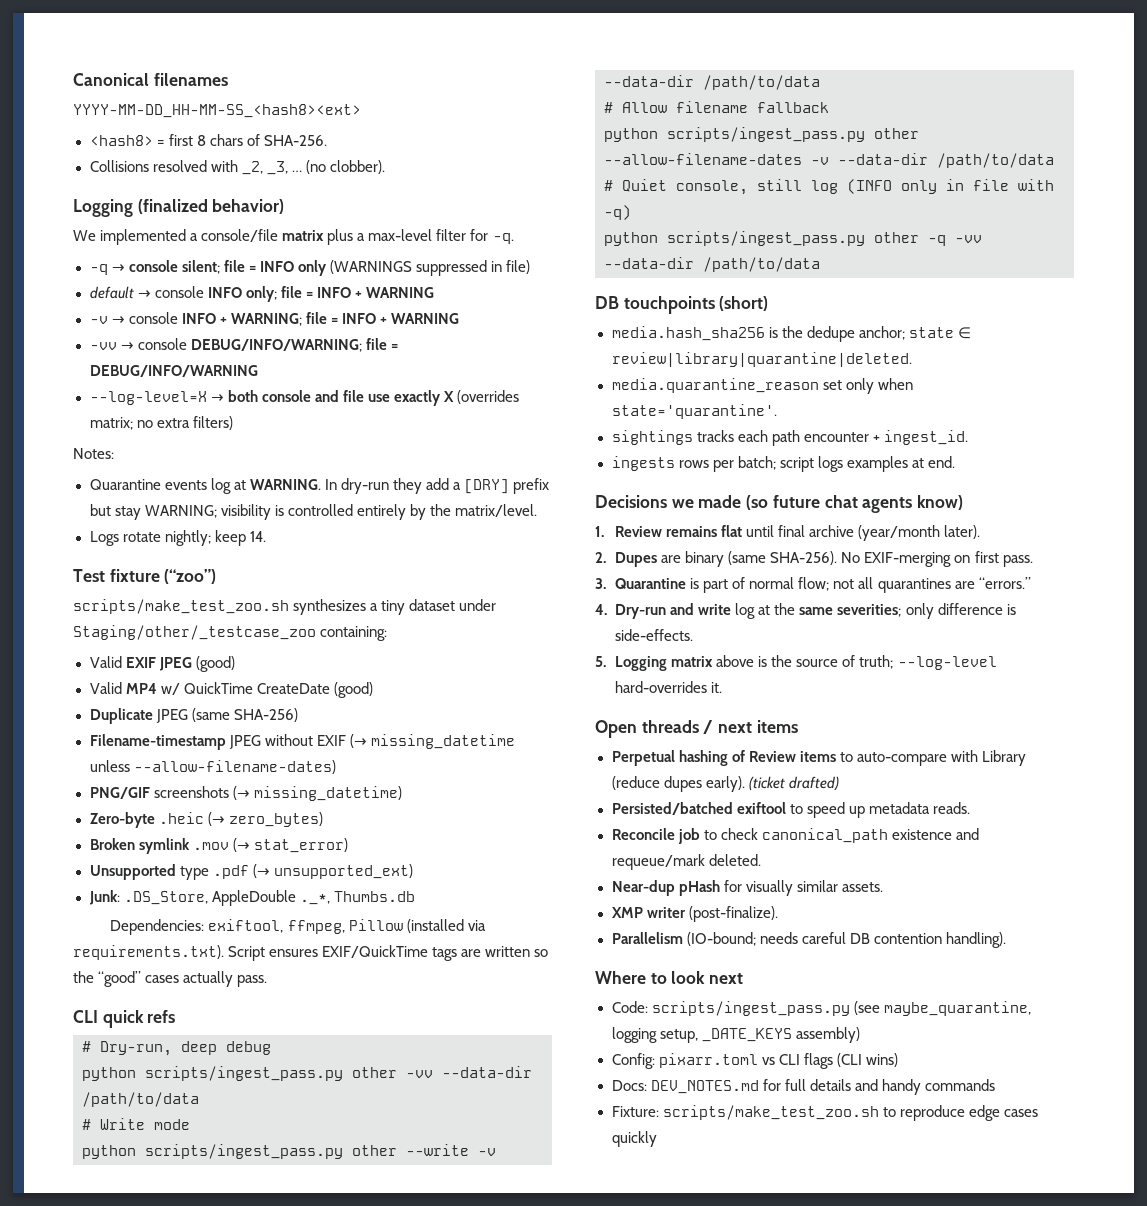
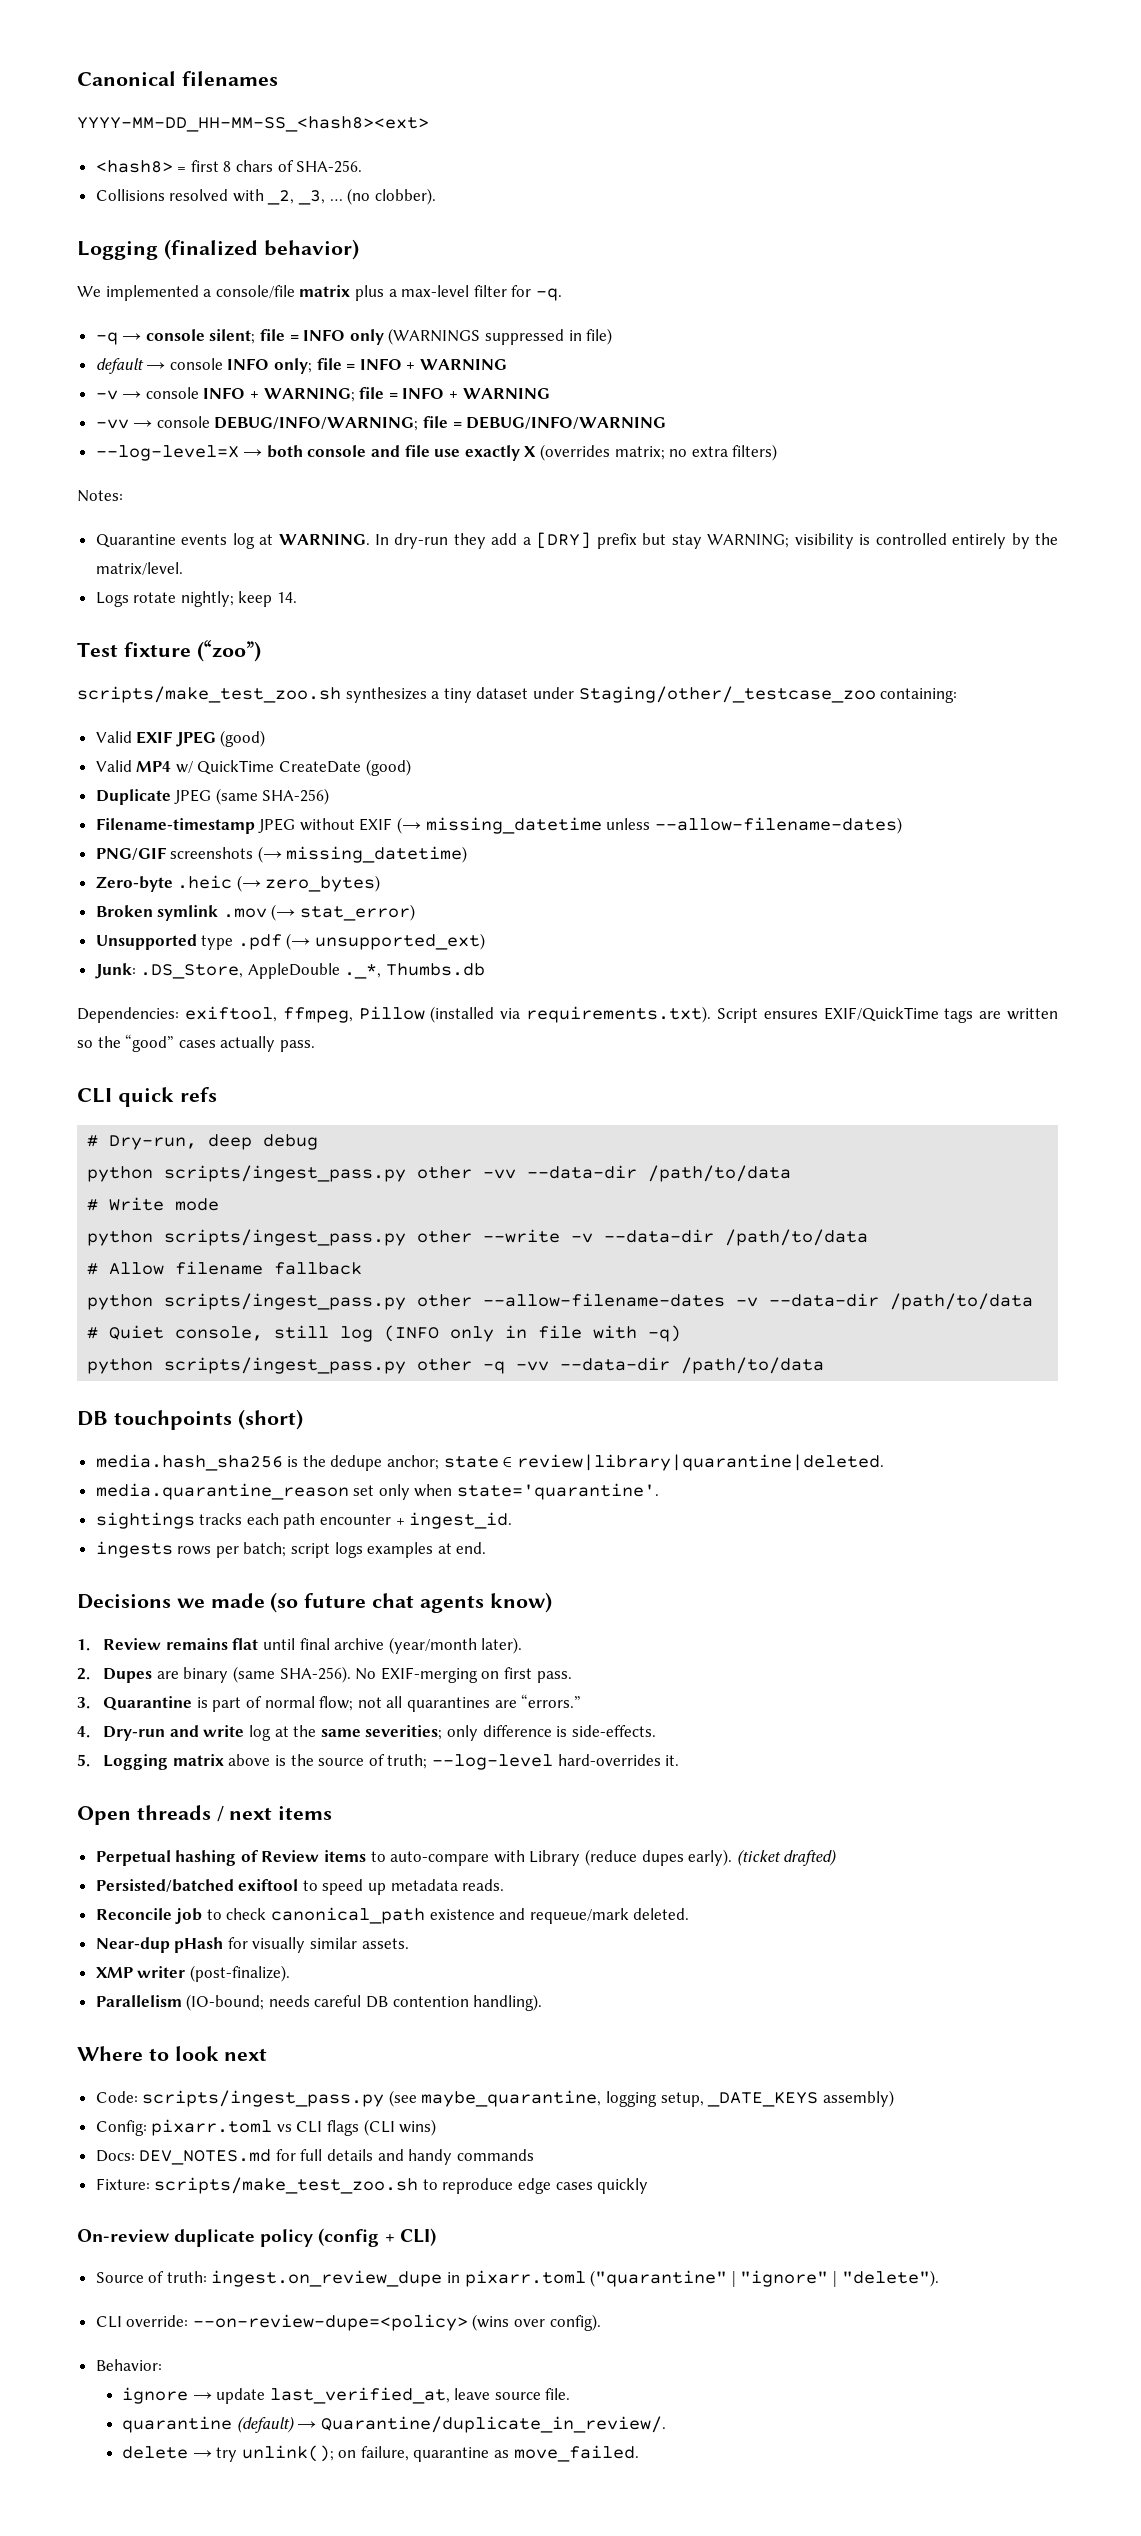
+ On-review duplicate policy (config + CLI)
+ Source of truth: ingest.on_review_dupe in pixarr.toml ("quarantine" | "ignore" | "delete").
+ CLI override: --on-review-dupe=<policy> (wins over config).
+ Behavior:
+ ignore → update last_verified_at, leave source file.
+ quarantine (default) → Quarantine/duplicate_in_review/.
+ delete → try unlink(); on failure, quarantine as move_failed.

